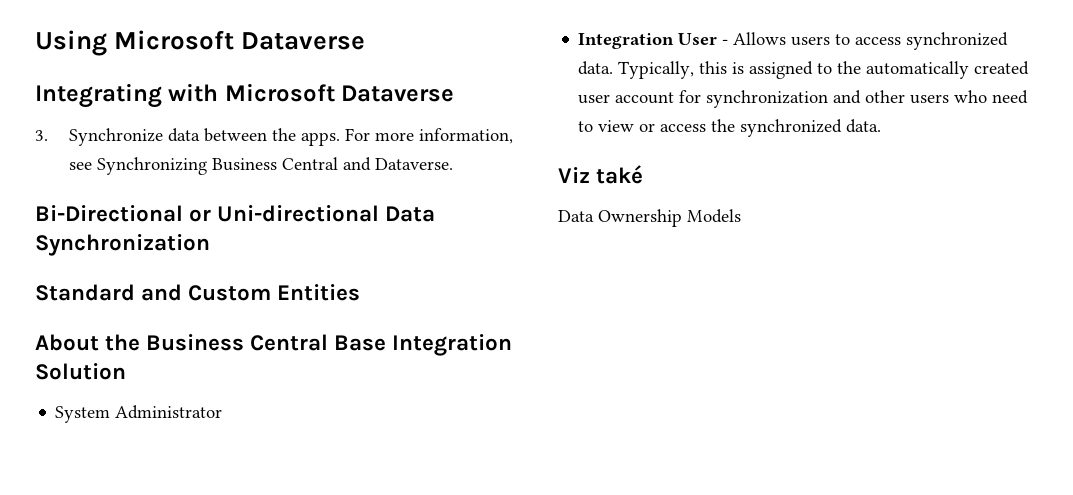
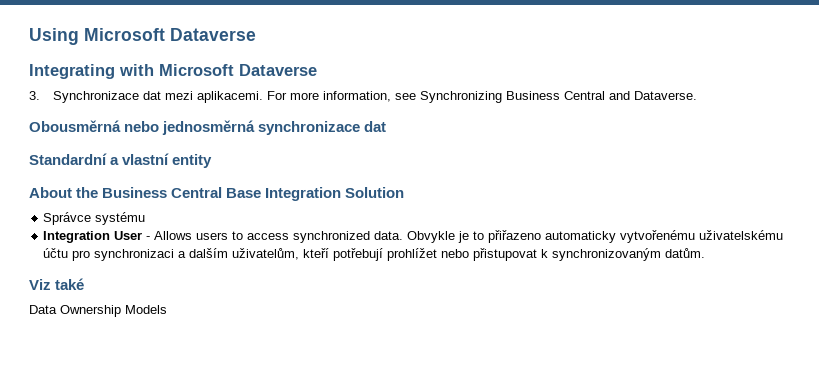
- 3. Synchronize data between the apps.
+ 3. Synchronizace dat mezi aplikacemi.
- Bi-Directional or Uni-directional Data Synchronization
- Standard and Custom Entities
+ Obousměrná nebo jednosměrná synchronizace dat
+ Standardní a vlastní entity
- System Administrator
+ Správce systému
- Typically, this is assigned to the automatically created user account for synchronization and other users who need to view or access the synchronized data.
+ Obvykle je to přiřazeno automaticky vytvořenému uživatelskému účtu pro synchronizaci a dalším uživatelům, kteří potřebují prohlížet nebo přistupovat k synchronizovaným datům.

